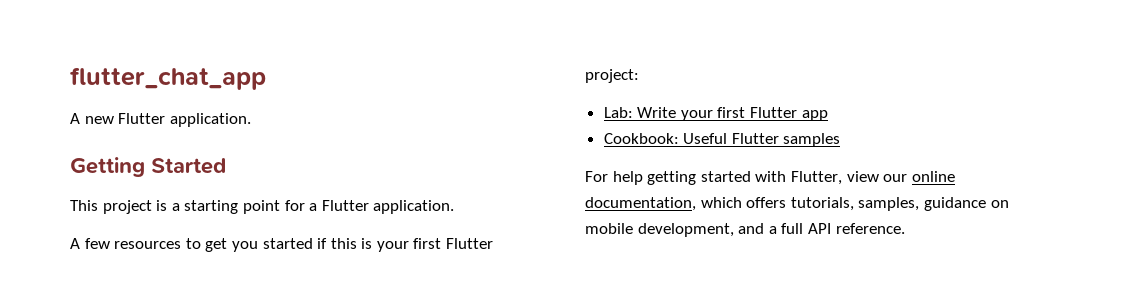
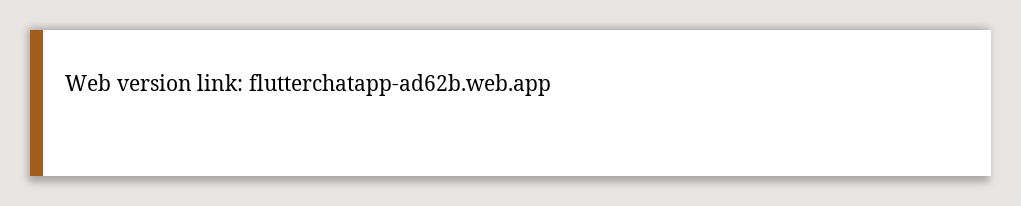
- flutter_chat_app
- A new Flutter application.
- Getting Started
- This project is a starting point for a Flutter application.
- A few resources to get you started if this is your first Flutter project:
- Lab: Write your first Flutter app
- Cookbook: Useful Flutter samples
- For help getting started with Flutter, view our online documentation, which offers tutorials, samples, guidance on mobile development, and a full API reference.
+ Web version link: flutterchatapp-ad62b.web.app

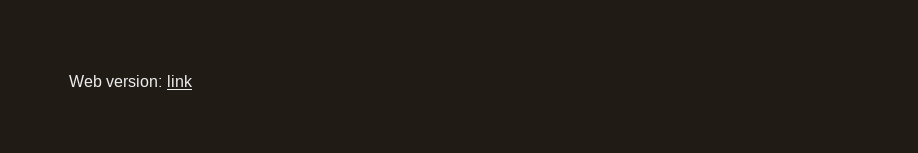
- Web version link: flutterchatapp-ad62b.web.app
+ Web version: link

